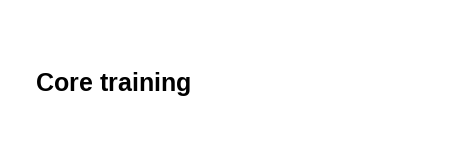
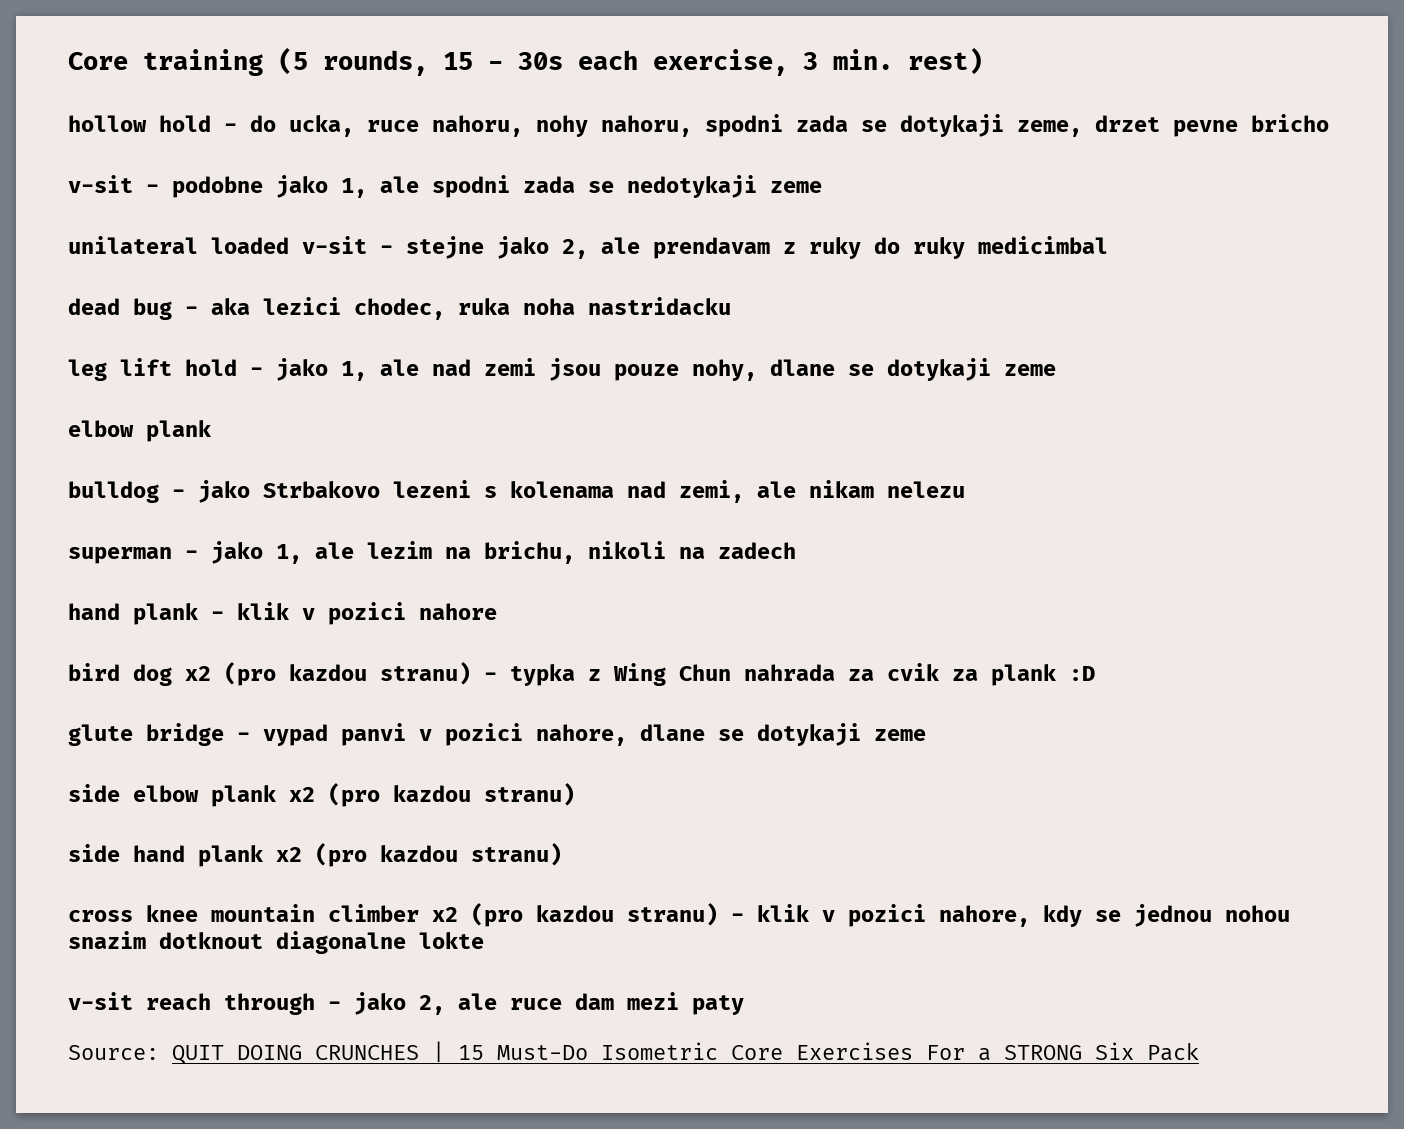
- Core training
+ Core training (5 rounds, 15 - 30s each exercise, 3 min. rest)
+ hollow hold - do ucka, ruce nahoru, nohy nahoru, spodni zada se dotykaji zeme, drzet pevne bricho
+ v-sit - podobne jako 1, ale spodni zada se nedotykaji zeme
+ unilateral loaded v-sit - stejne jako 2, ale prendavam z ruky do ruky medicimbal
+ dead bug - aka lezici chodec, ruka noha nastridacku
+ leg lift hold - jako 1, ale nad zemi jsou pouze nohy, dlane se dotykaji zeme
+ elbow plank
+ bulldog - jako Strbakovo lezeni s kolenama nad zemi, ale nikam nelezu
+ superman - jako 1, ale lezim na brichu, nikoli na zadech
+ hand plank - klik v pozici nahore
+ bird dog x2 (pro kazdou stranu) - typka z Wing Chun nahrada za cvik za plank :D
+ glute bridge - vypad panvi v pozici nahore, dlane se dotykaji zeme
+ side elbow plank x2 (pro kazdou stranu)
+ side hand plank x2 (pro kazdou stranu)
+ cross knee mountain climber x2 (pro kazdou stranu) - klik v pozici nahore, kdy se jednou nohou snazim dotknout diagonalne lokte
+ v-sit reach through - jako 2, ale ruce dam mezi paty
+ Source: QUIT DOING CRUNCHES | 15 Must-Do Isometric Core Exercises For a STRONG Six Pack

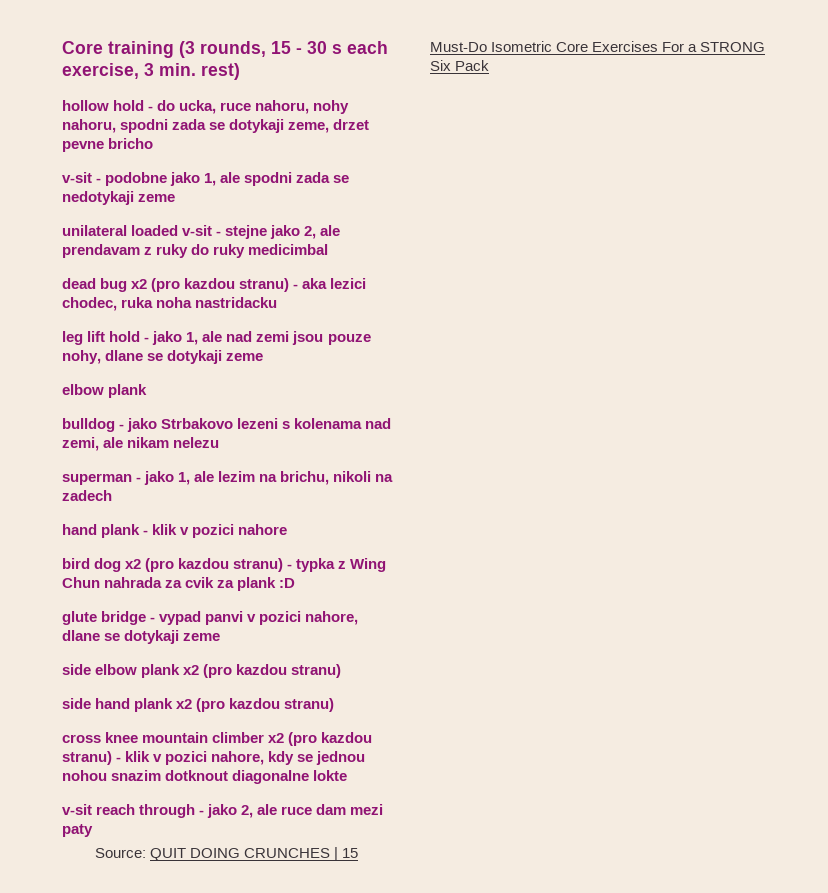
- Core training (5 rounds, 15 - 30s each exercise, 3 min. rest)
+ Core training (3 rounds, 15 - 30 s each exercise, 3 min. rest)
- dead bug - aka lezici chodec, ruka noha nastridacku
+ dead bug x2 (pro kazdou stranu) - aka lezici chodec, ruka noha nastridacku

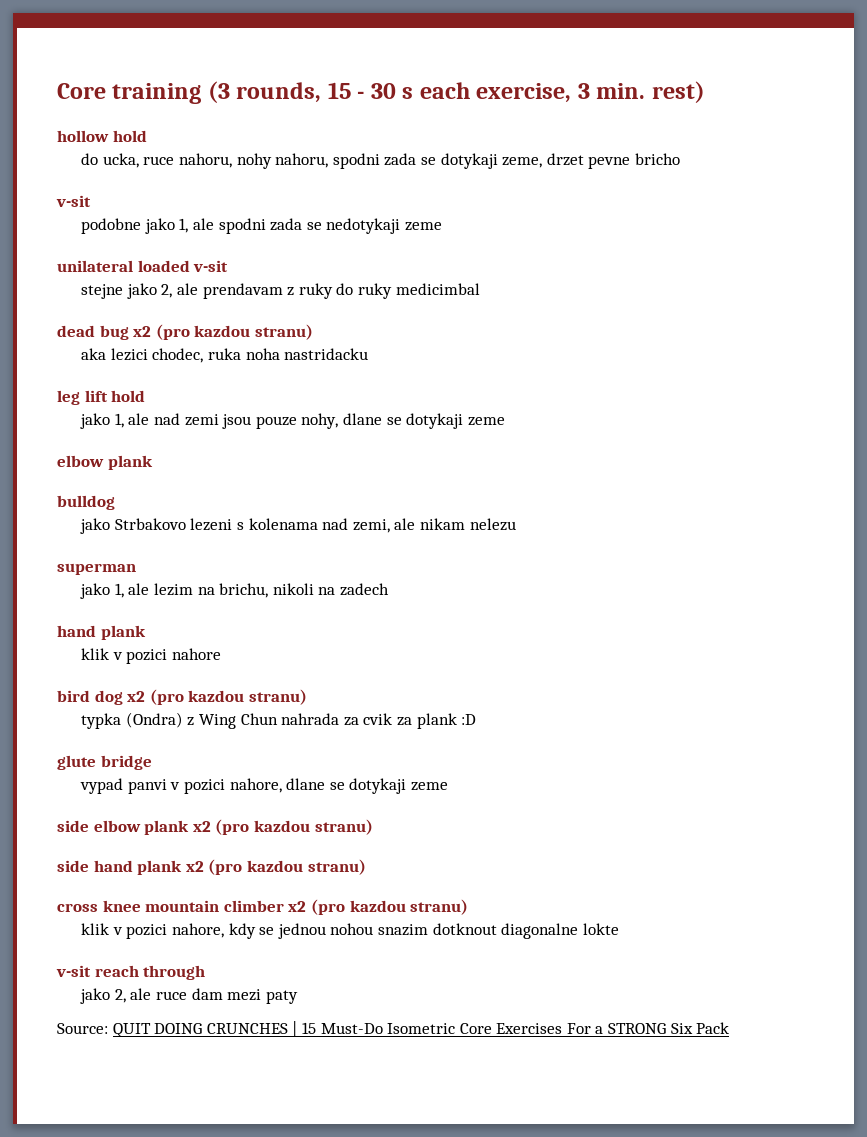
- hollow hold - do ucka, ruce nahoru, nohy nahoru, spodni zada se dotykaji zeme, drzet pevne bricho
- v-sit - podobne jako 1, ale spodni zada se nedotykaji zeme
+ hollow hold
+ do ucka, ruce nahoru, nohy nahoru, spodni zada se dotykaji zeme, drzet pevne bricho
+ v-sit
+ podobne jako 1, ale spodni zada se nedotykaji zeme
- unilateral loaded v-sit - stejne jako 2, ale prendavam z ruky do ruky medicimbal
+ unilateral loaded v-sit
+ stejne jako 2, ale prendavam z ruky do ruky medicimbal
- dead bug x2 (pro kazdou stranu) - aka lezici chodec, ruka noha nastridacku
+ dead bug x2 (pro kazdou stranu)
+ aka lezici chodec, ruka noha nastridacku
- leg lift hold - jako 1, ale nad zemi jsou pouze nohy, dlane se dotykaji zeme
+ leg lift hold
+ jako 1, ale nad zemi jsou pouze nohy, dlane se dotykaji zeme
- bulldog - jako Strbakovo lezeni s kolenama nad zemi, ale nikam nelezu
+ bulldog
+ jako Strbakovo lezeni s kolenama nad zemi, ale nikam nelezu
- superman - jako 1, ale lezim na brichu, nikoli na zadech
- hand plank - klik v pozici nahore
+ superman
+ jako 1, ale lezim na brichu, nikoli na zadech
+ hand plank
+ klik v pozici nahore
- bird dog x2 (pro kazdou stranu) - typka z Wing Chun nahrada za cvik za plank :D
+ bird dog x2 (pro kazdou stranu)
+ typka (Ondra) z Wing Chun nahrada za cvik za plank :D
- glute bridge - vypad panvi v pozici nahore, dlane se dotykaji zeme
+ glute bridge
+ vypad panvi v pozici nahore, dlane se dotykaji zeme
- cross knee mountain climber x2 (pro kazdou stranu) - klik v pozici nahore, kdy se jednou nohou snazim dotknout diagonalne lokte
+ cross knee mountain climber x2 (pro kazdou stranu)
+ klik v pozici nahore, kdy se jednou nohou snazim dotknout diagonalne lokte
- v-sit reach through - jako 2, ale ruce dam mezi paty
+ v-sit reach through
+ jako 2, ale ruce dam mezi paty

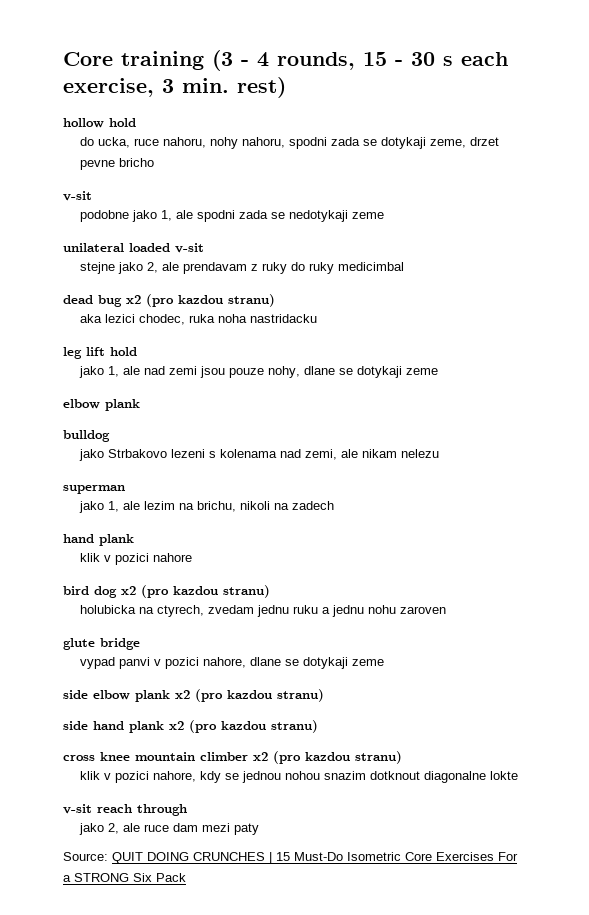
- Core training (3 rounds, 15 - 30 s each exercise, 3 min. rest)
+ Core training (3 - 4 rounds, 15 - 30 s each exercise, 3 min. rest)
- typka (Ondra) z Wing Chun nahrada za cvik za plank :D
+ holubicka na ctyrech, zvedam jednu ruku a jednu nohu zaroven

